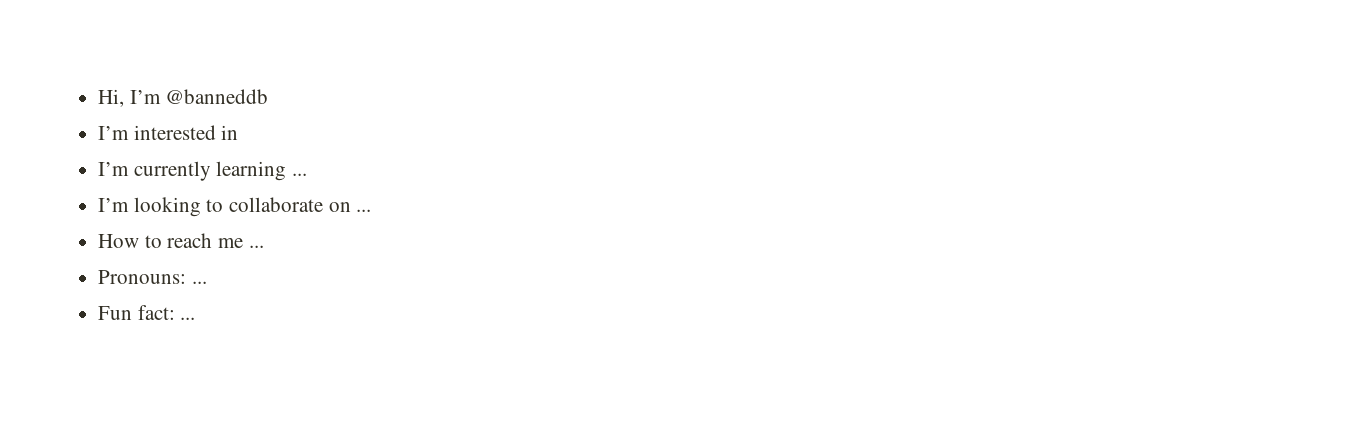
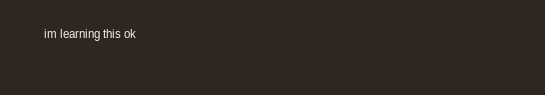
- Hi, I’m @banneddb
- I’m interested in
- I’m currently learning ...
- I’m looking to collaborate on ...
- How to reach me ...
- Pronouns: ...
- Fun fact: ...
+ im learning this ok

